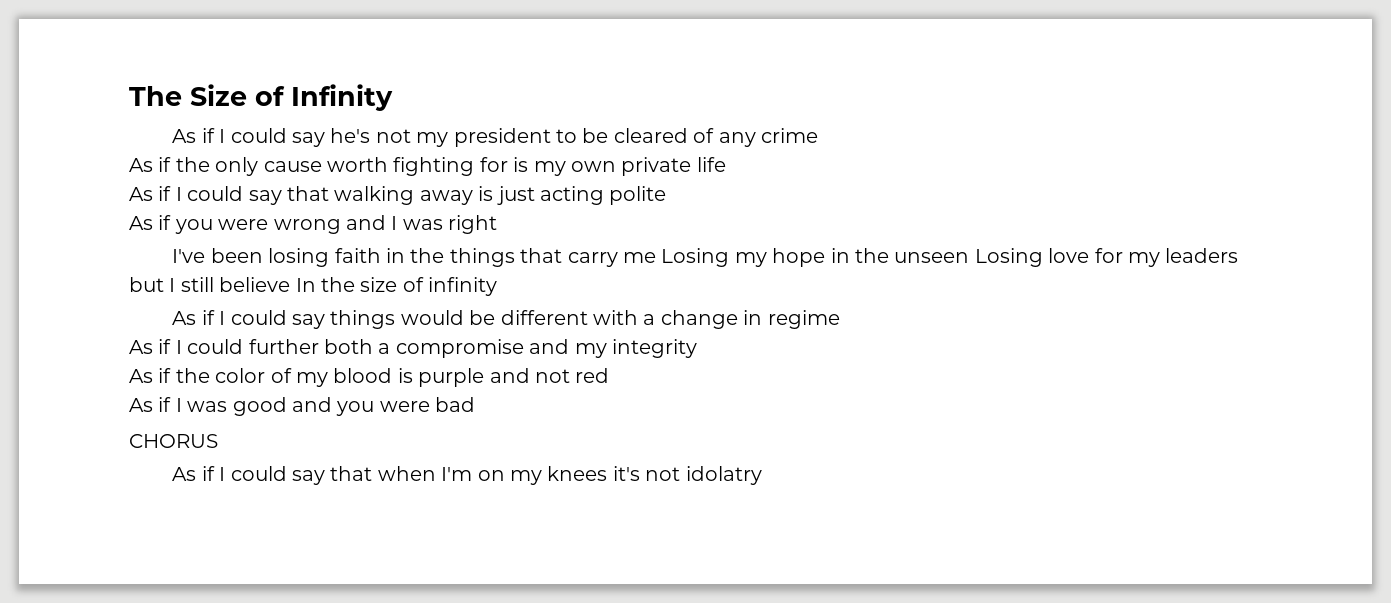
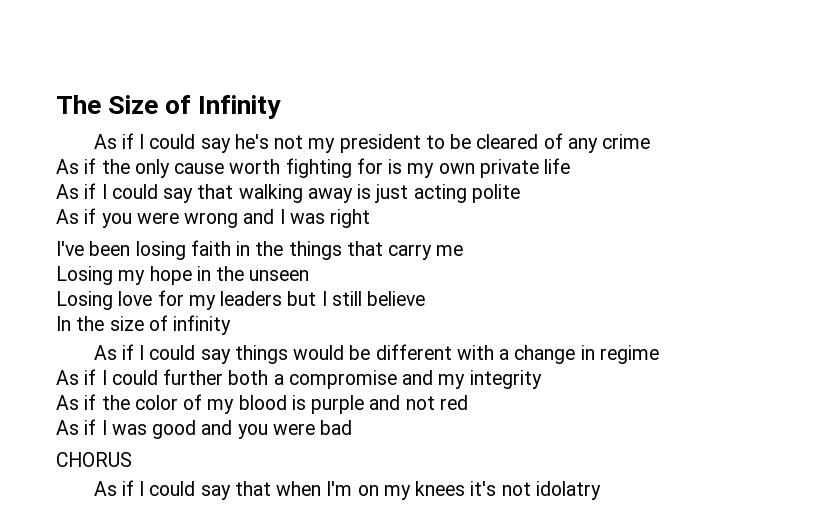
- I've been losing faith in the things that carry me Losing my hope in the unseen Losing love for my leaders but I still believe In the size of infinity
+ I've been losing faith in the things that carry me
+ Losing my hope in the unseen
+ Losing love for my leaders but I still believe
+ In the size of infinity

